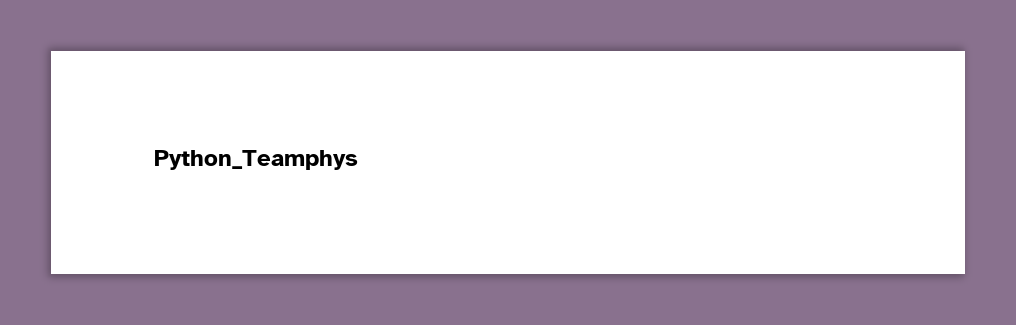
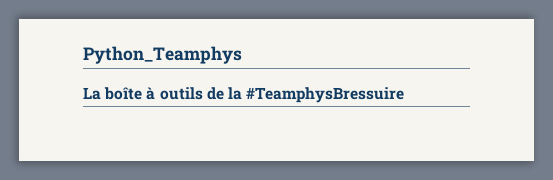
+ La boîte à outils de la #TeamphysBressuire

